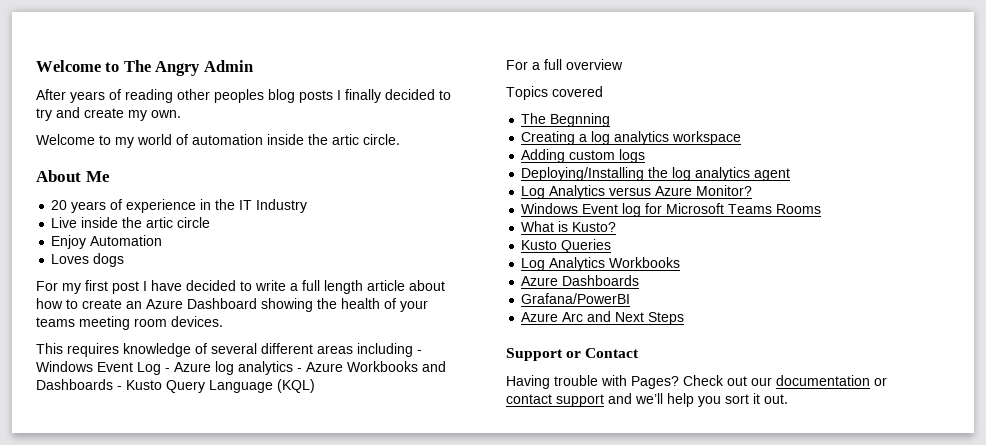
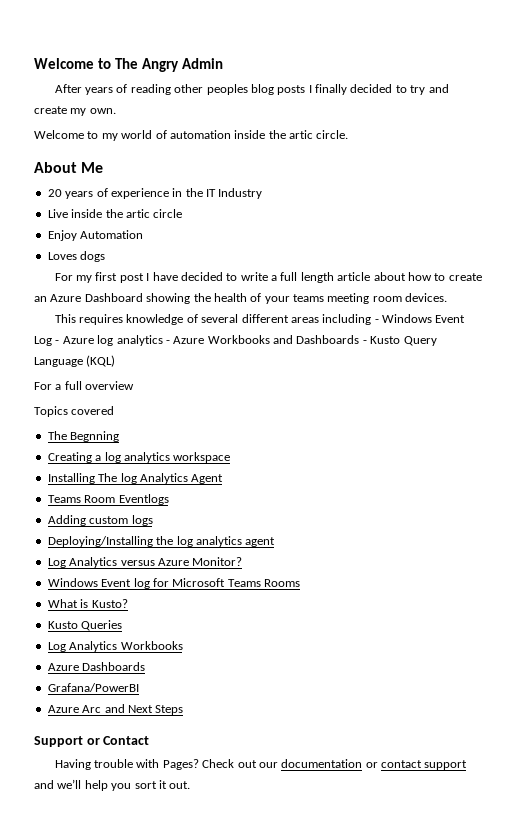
+ Installing The log Analytics Agent
+ Teams Room Eventlogs

